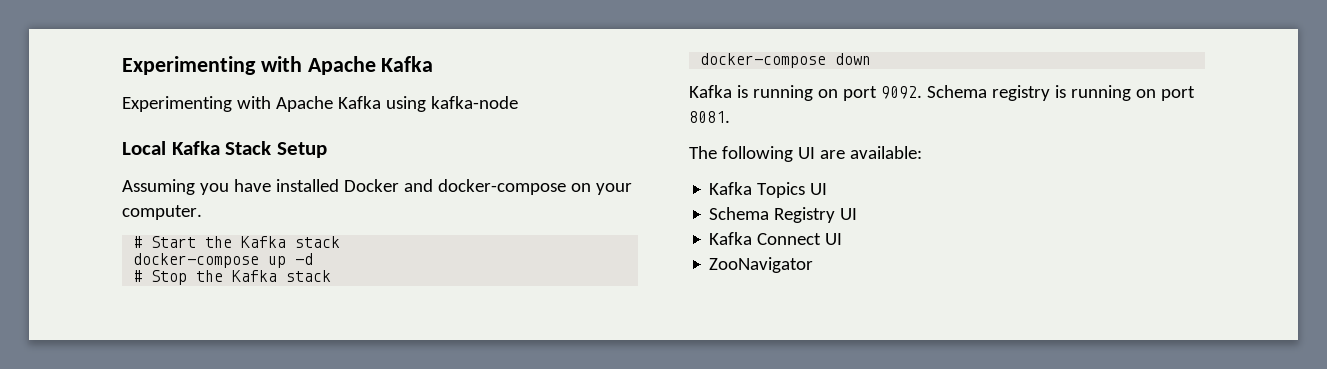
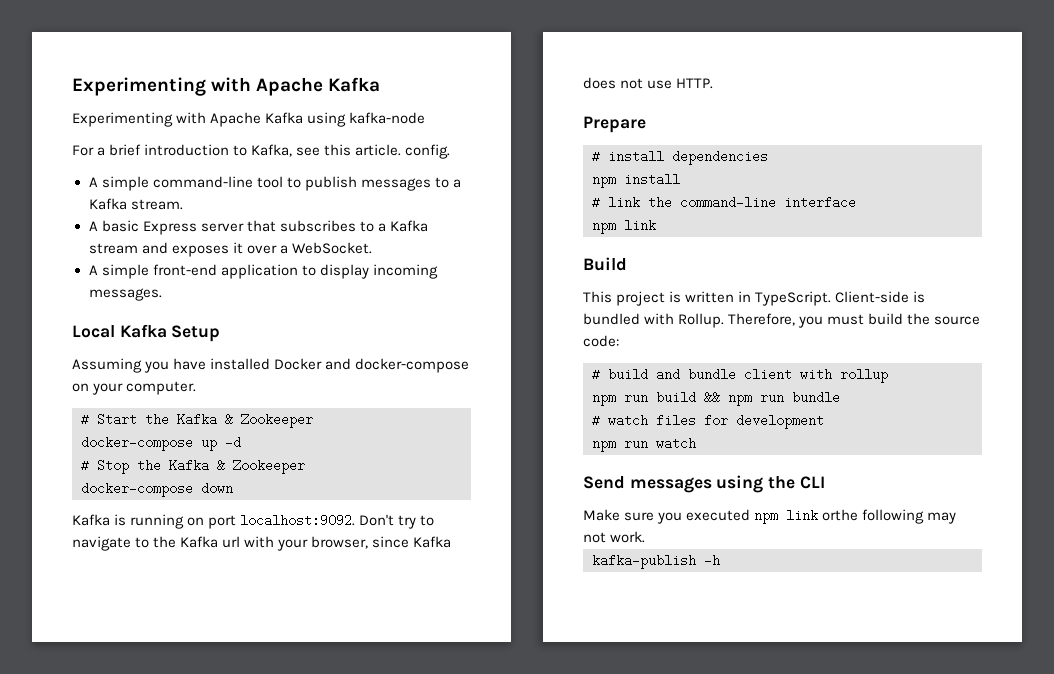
+ For a brief introduction to Kafka, see this article. config.
+ A simple command-line tool to publish messages to a Kafka stream.
+ A basic Express server that subscribes to a Kafka stream and exposes it over a WebSocket.
+ A simple front-end application to display incoming messages.
- Local Kafka Stack Setup
+ Local Kafka Setup
- # Start the Kafka stack
+ # Start the Kafka & Zookeeper
- # Stop the Kafka stack
+ # Stop the Kafka & Zookeeper
- Kafka is running on port 9092. Schema registry is running on port 8081.
- The following UI are available:
- Kafka Topics UI
- Schema Registry UI
- Kafka Connect UI
- ZooNavigator
+ Kafka is running on port localhost:9092. Don't try to navigate to the Kafka url with your browser, since Kafka does not use HTTP.
+ Prepare
+ # install dependencies
+ npm install
+ # link the command-line interface
+ npm link
+ Build
+ This project is written in TypeScript. Client-side is bundled with Rollup. Therefore, you must build the source code:
+ # build and bundle client with rollup
+ npm run build && npm run bundle
+ # watch files for development
+ npm run watch
+ Send messages using the CLI
+ Make sure you executed npm link orthe following may not work.
+ kafka-publish -h

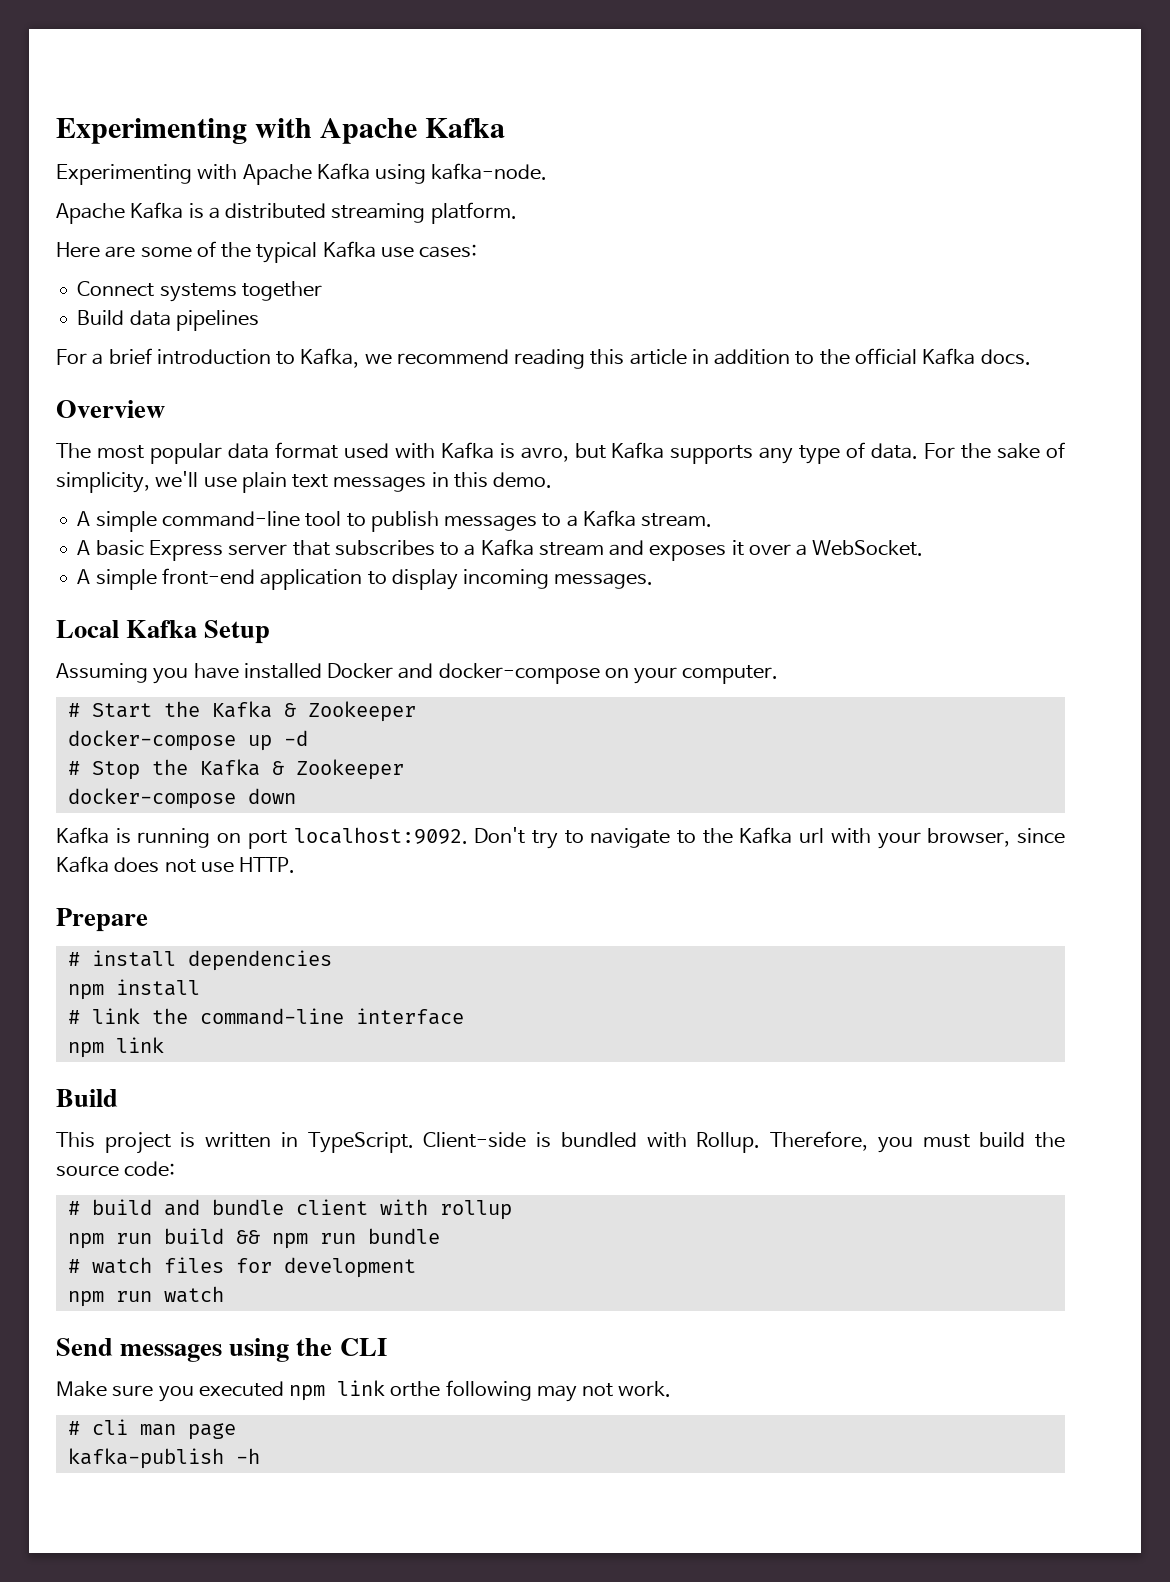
- Experimenting with Apache Kafka using kafka-node
+ Experimenting with Apache Kafka using kafka-node.
+ Apache Kafka is a distributed streaming platform.
+ Here are some of the typical Kafka use cases:
+ Connect systems together
+ Build data pipelines
- For a brief introduction to Kafka, see this article. config.
+ For a brief introduction to Kafka, we recommend reading this article in addition to the official Kafka docs.
+ Overview
+ The most popular data format used with Kafka is avro, but Kafka supports any type of data. For the sake of simplicity, we'll use plain text messages in this demo.
+ # cli man page

